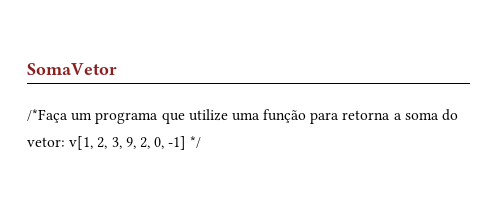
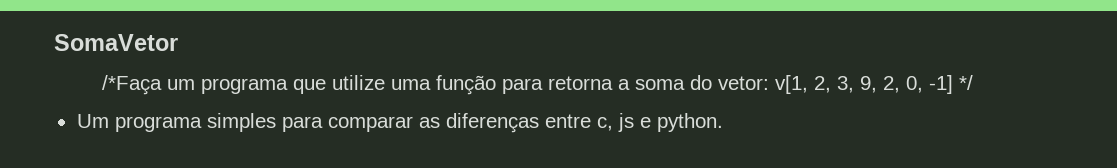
+ Um programa simples para comparar as diferenças entre c, js e python.

